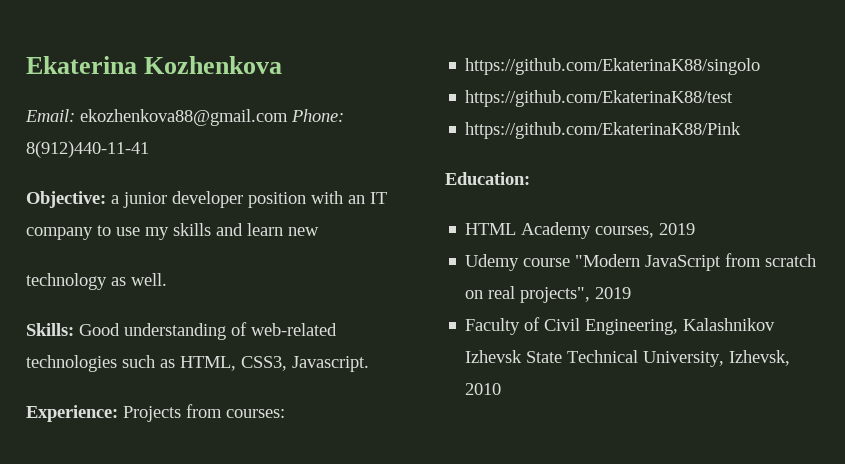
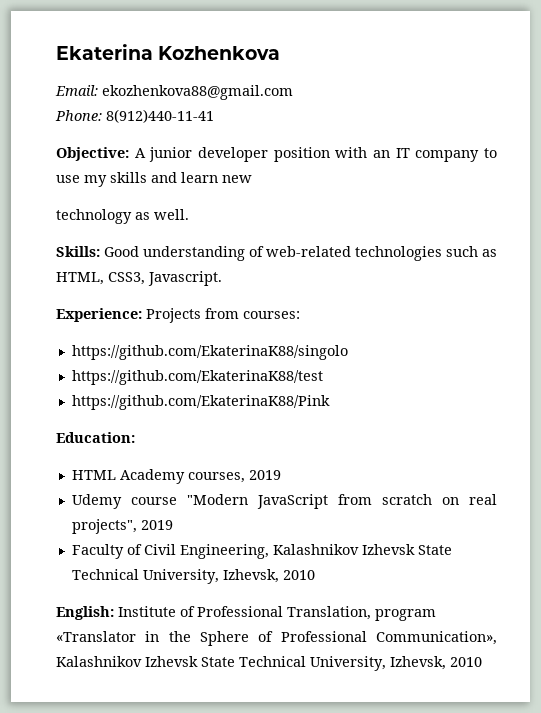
- Email: ekozhenkova88@gmail.com Phone: 8(912)440-11-41
+ Email: ekozhenkova88@gmail.com
+ Phone: 8(912)440-11-41
- Objective: a junior developer position with an IT company to use my skills and learn new
+ Objective: A junior developer position with an IT company to use my skills and learn new
+ English: Institute of Professional Translation, program «Translator in the Sphere of Professional Communication», Kalashnikov Izhevsk State Technical University, Izhevsk, 2010

